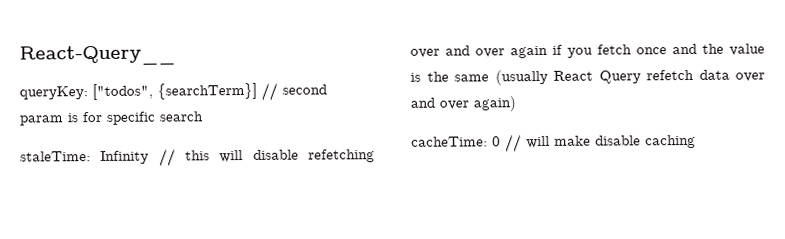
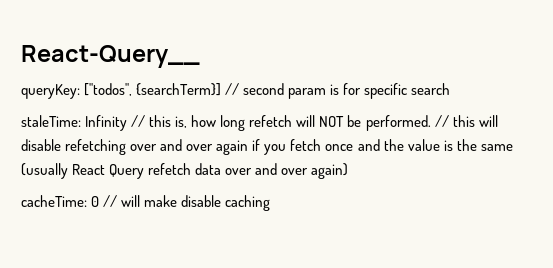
- staleTime: Infinity // this will disable refetching over and over again if you fetch once and the value is the same (usually React Query refetch data over and over again)
+ staleTime: Infinity // this is, how long refetch will NOT be performed. // this will disable refetching over and over again if you fetch once and the value is the same (usually React Query refetch data over and over again)

